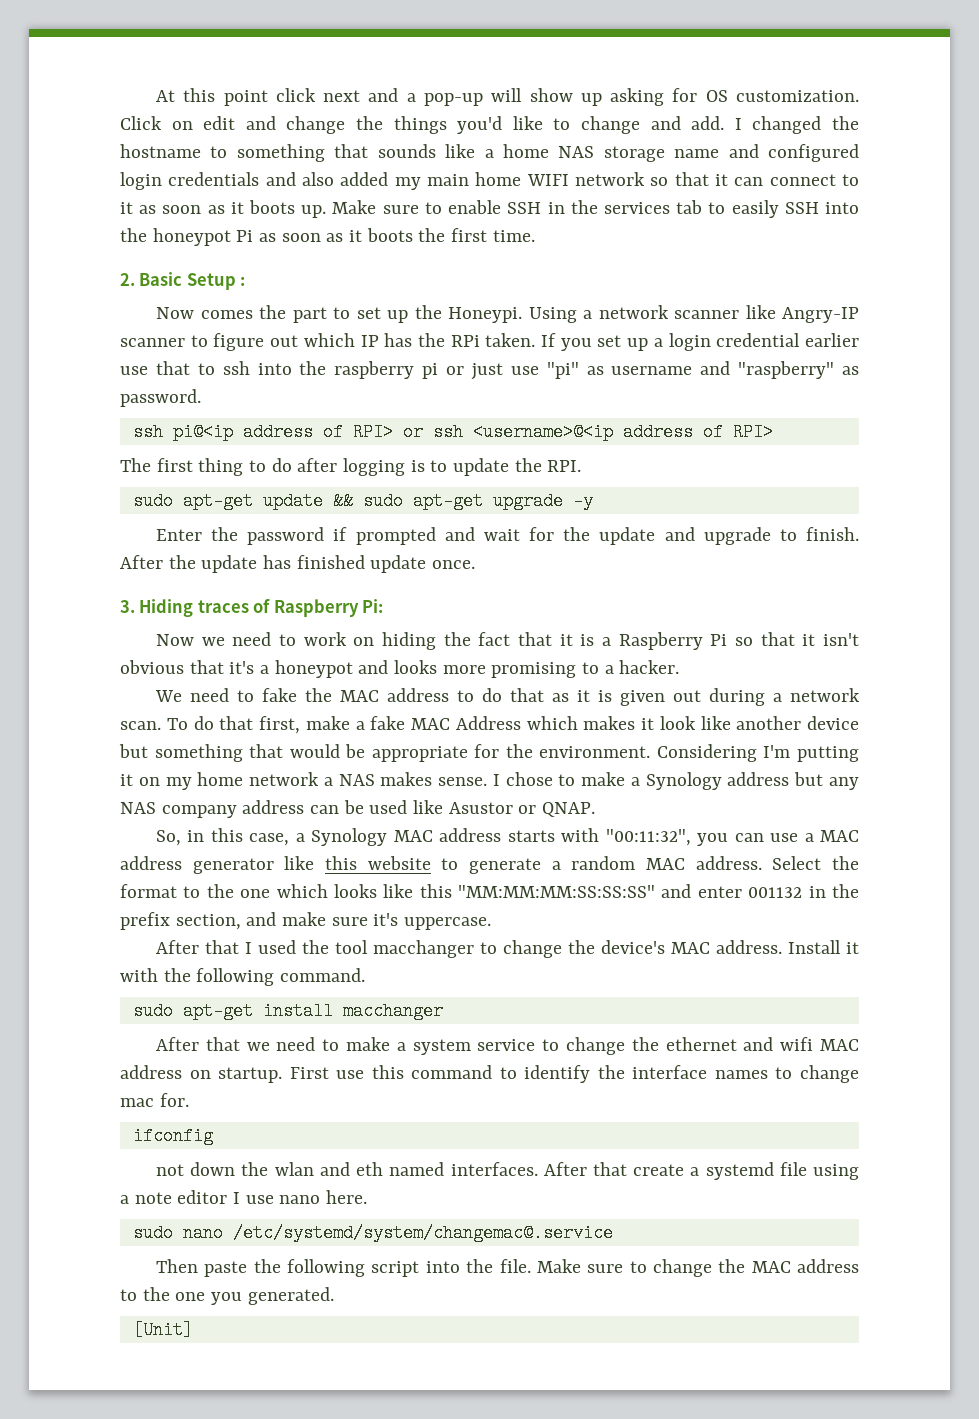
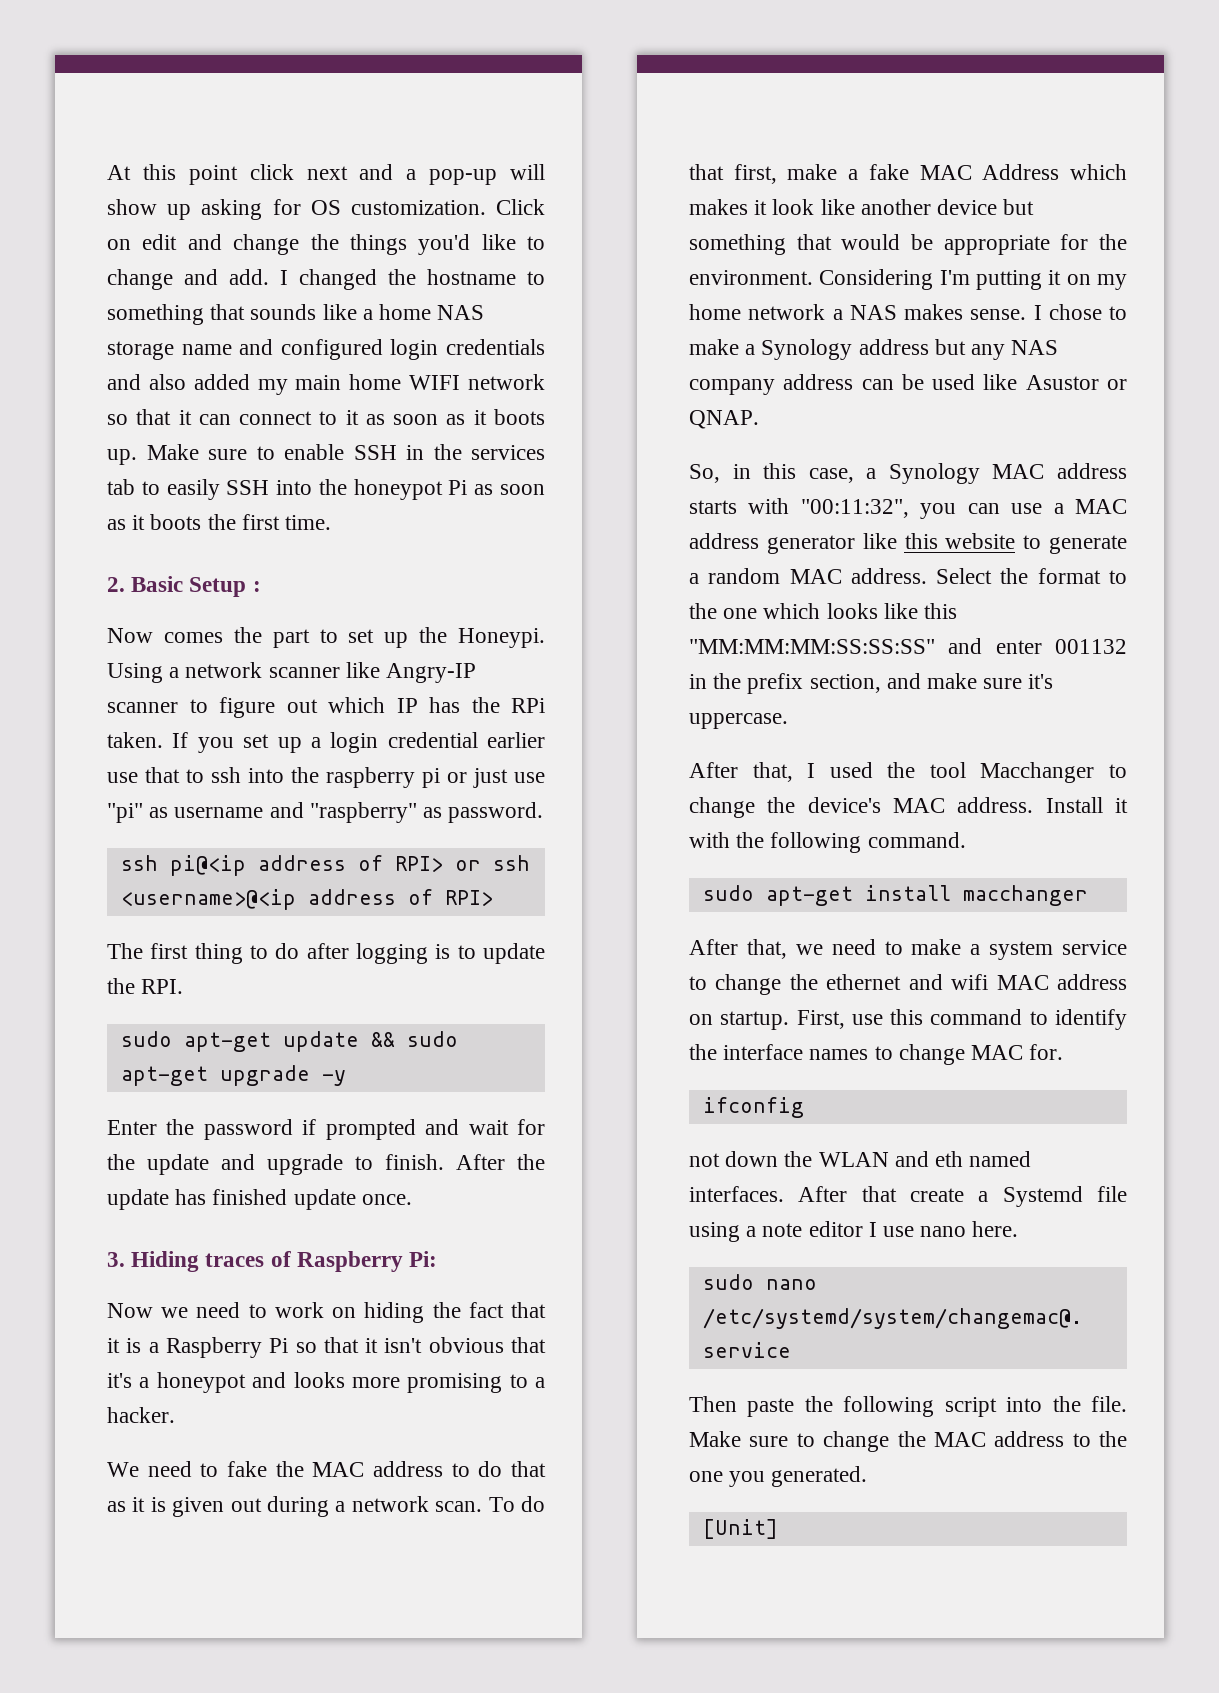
- After that I used the tool macchanger to change the device's MAC address.
+ After that, I used the tool Macchanger to change the device's MAC address.
- After that we need to make a system service to change the ethernet and wifi MAC address on startup.
+ After that, we need to make a system service to change the ethernet and wifi MAC address on startup.
- First use this command to identify the interface names to change mac for.
+ First, use this command to identify the interface names to change MAC for.
- not down the wlan and eth named interfaces.
+ not down the WLAN and eth named interfaces.
- After that create a systemd file using a note editor I use nano here.
+ After that create a Systemd file using a note editor I use nano here.

